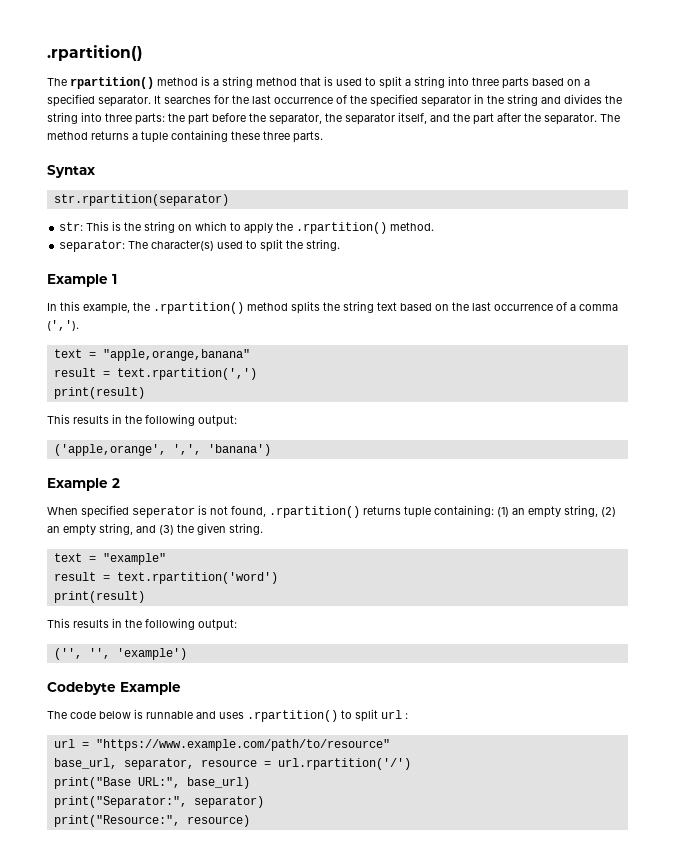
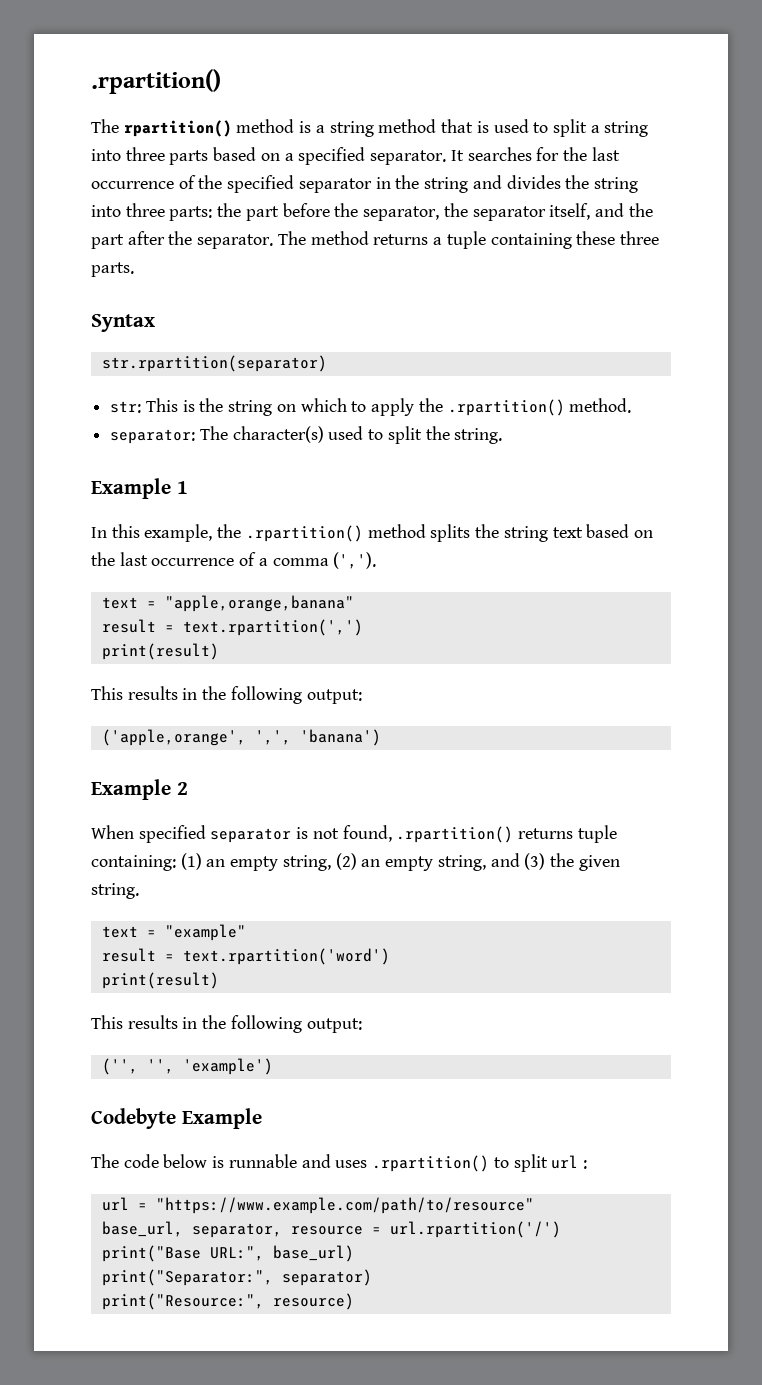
- When specified seperator is not found, .rpartition() returns tuple containing: (1) an empty string, (2) an empty string, and (3) the given string.
+ When specified separator is not found, .rpartition() returns tuple containing: (1) an empty string, (2) an empty string, and (3) the given string.

